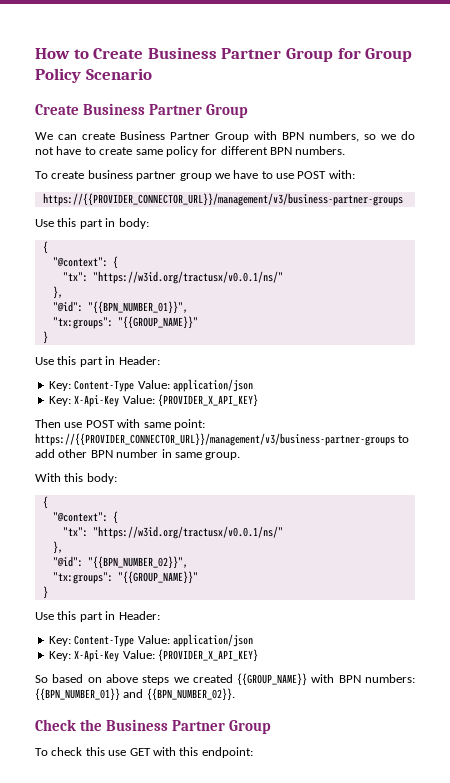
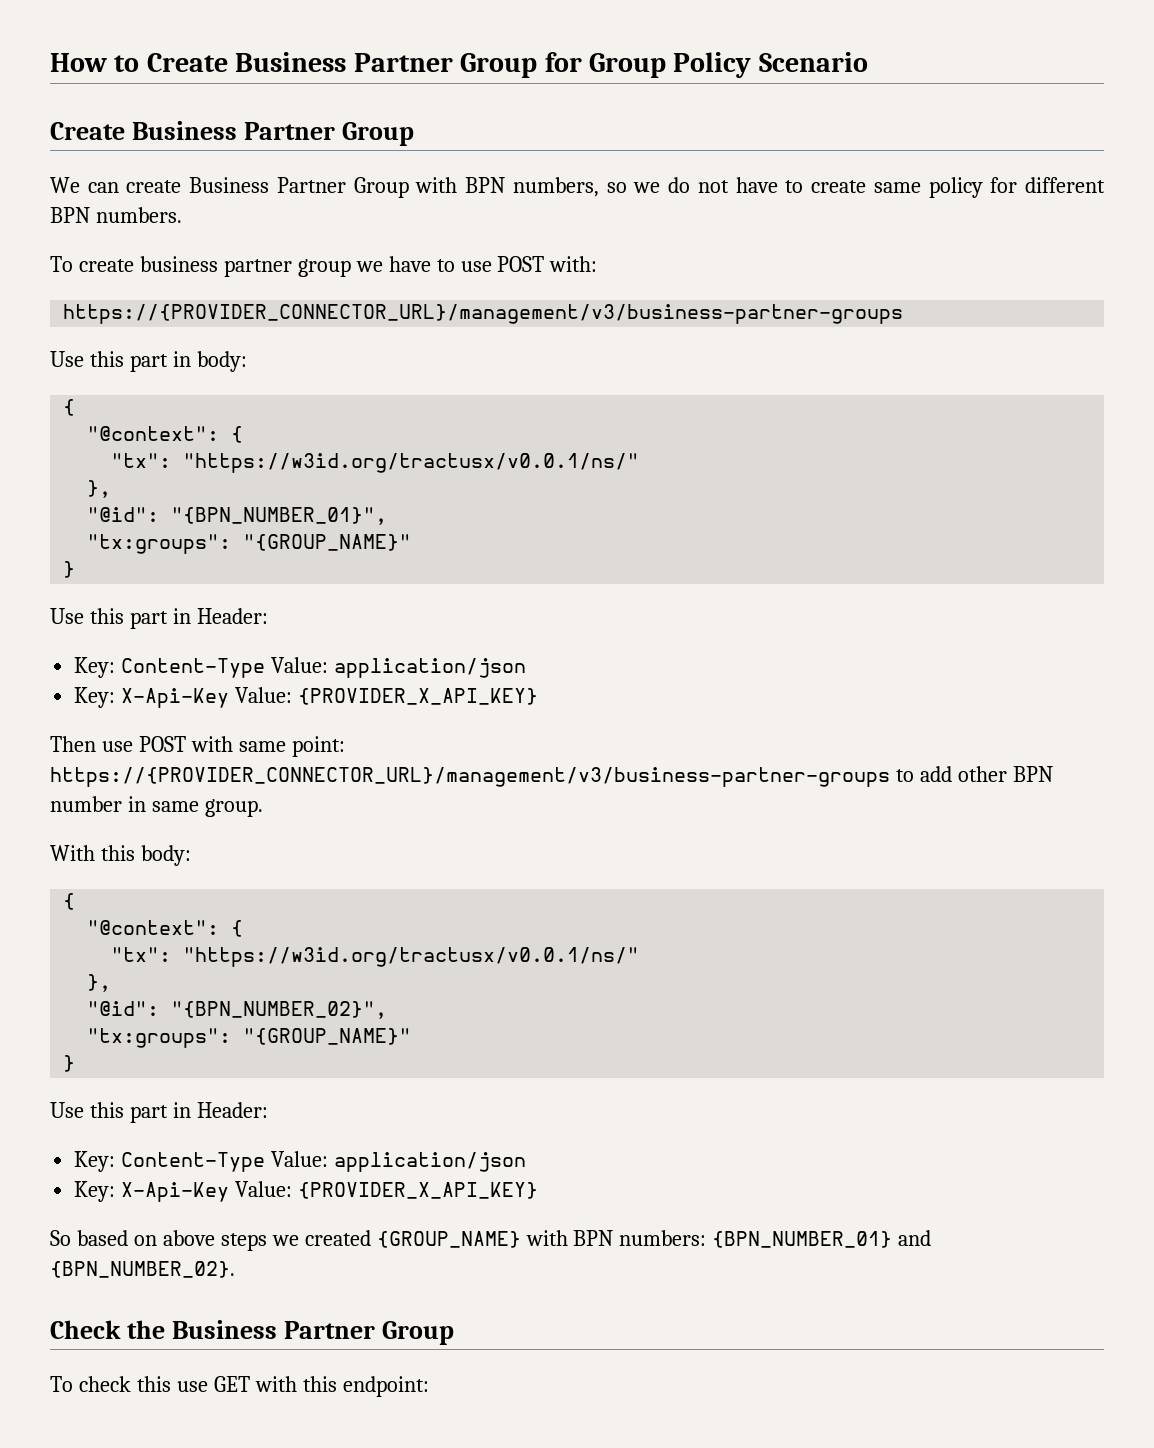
  To create business partner group we have to use POST with:
- https://{{PROVIDER_CONNECTOR_URL}}/management/v3/business-partner-groups
+ https://{PROVIDER_CONNECTOR_URL}/management/v3/business-partner-groups
- "@id": "{{BPN_NUMBER_01}}",
- "tx:groups": "{{GROUP_NAME}}"
+ "@id": "{BPN_NUMBER_01}",
+ "tx:groups": "{GROUP_NAME}"
- Then use POST with same point: https://{{PROVIDER_CONNECTOR_URL}}/management/v3/business-partner-groups to add other BPN number in same group.
+ Then use POST with same point: https://{PROVIDER_CONNECTOR_URL}/management/v3/business-partner-groups to add other BPN number in same group.
- "@id": "{{BPN_NUMBER_02}}",
- "tx:groups": "{{GROUP_NAME}}"
+ "@id": "{BPN_NUMBER_02}",
+ "tx:groups": "{GROUP_NAME}"
- So based on above steps we created {{GROUP_NAME}} with BPN numbers: {{BPN_NUMBER_01}} and {{BPN_NUMBER_02}}.
+ So based on above steps we created {GROUP_NAME} with BPN numbers: {BPN_NUMBER_01} and {BPN_NUMBER_02}.

